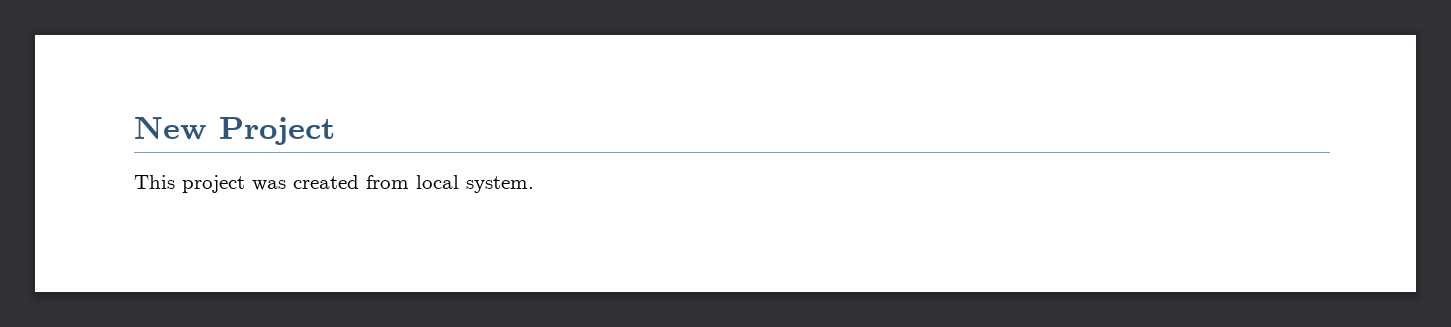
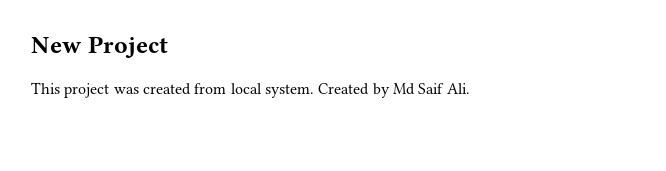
+ Created by Md Saif Ali.

